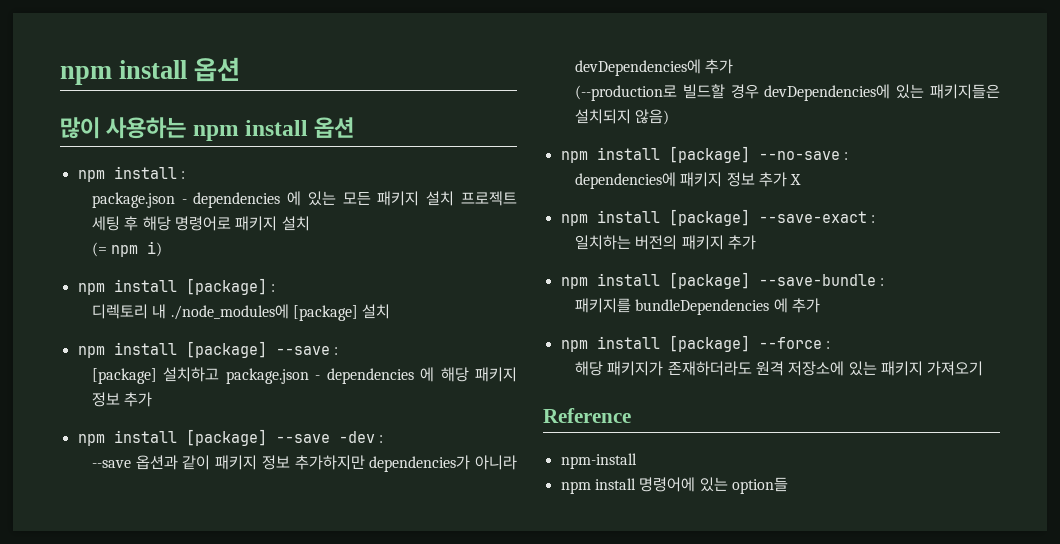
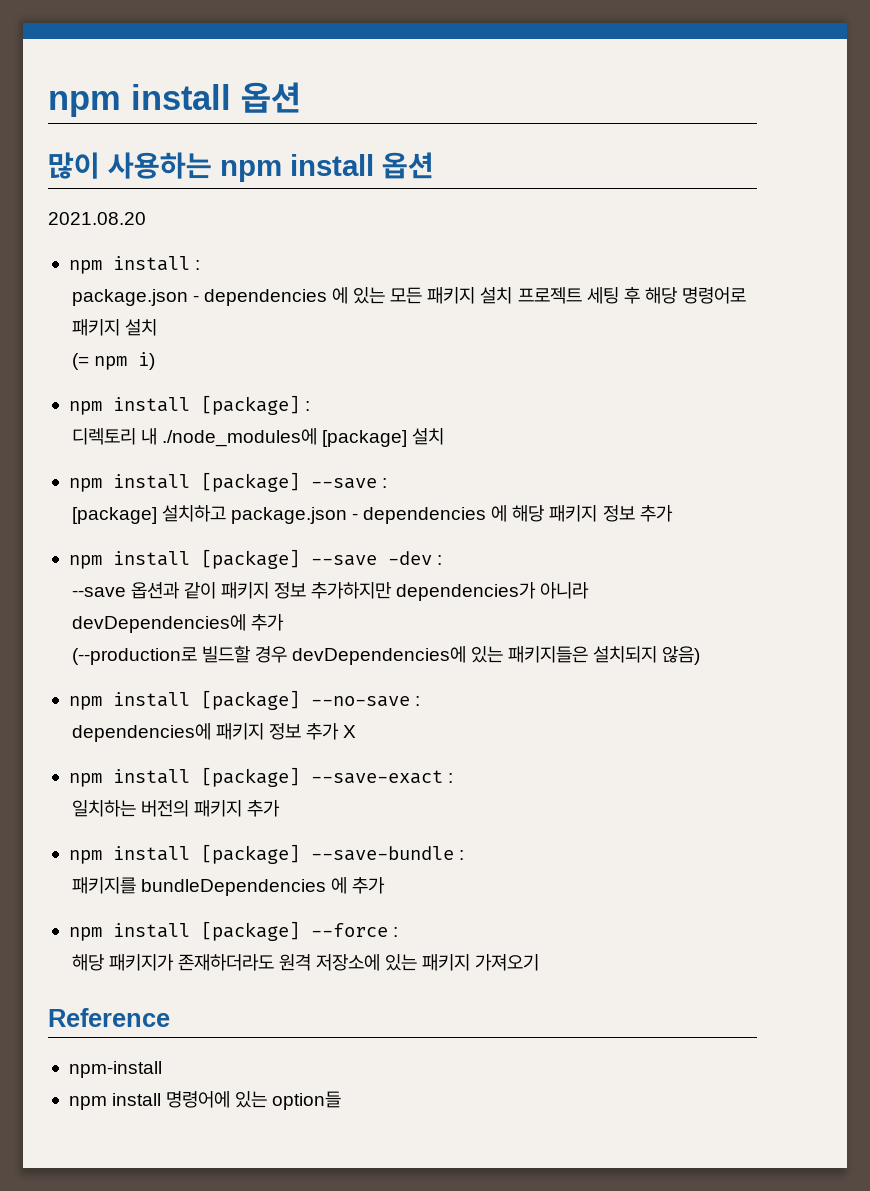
+ 2021.08.20

